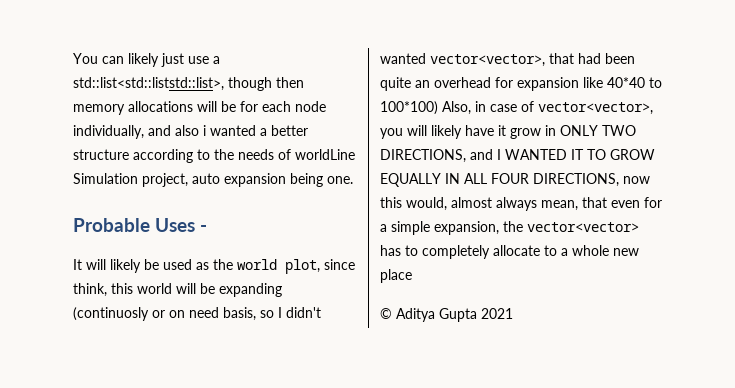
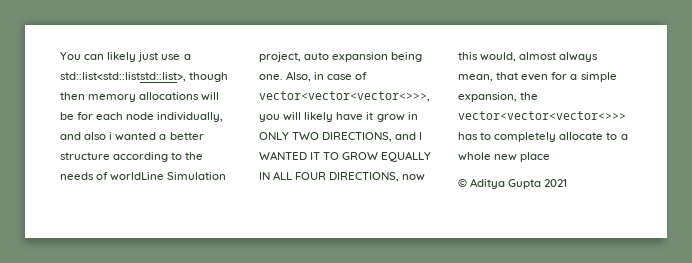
- You can likely just use a std::list<std::liststd::list>, though then memory allocations will be for each node individually, and also i wanted a better structure according to the needs of worldLine Simulation project, auto expansion being one.
- Probable Uses -
- It will likely be used as the world plot, since think, this world will be expanding (continuosly or on need basis, so I didn't wanted vector<vector>, that had been quite an overhead for expansion like 40*40 to 100*100) Also, in case of vector<vector>, you will likely have it grow in ONLY TWO DIRECTIONS, and I WANTED IT TO GROW EQUALLY IN ALL FOUR DIRECTIONS, now this would, almost always mean, that even for a simple expansion, the vector<vector> has to completely allocate to a whole new place
+ You can likely just use a std::list<std::liststd::list>, though then memory allocations will be for each node individually, and also i wanted a better structure according to the needs of worldLine Simulation project, auto expansion being one. Also, in case of vector<vector<vector<>>>, you will likely have it grow in ONLY TWO DIRECTIONS, and I WANTED IT TO GROW EQUALLY IN ALL FOUR DIRECTIONS, now this would, almost always mean, that even for a simple expansion, the vector<vector<vector<>>> has to completely allocate to a whole new place

